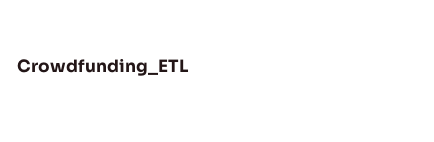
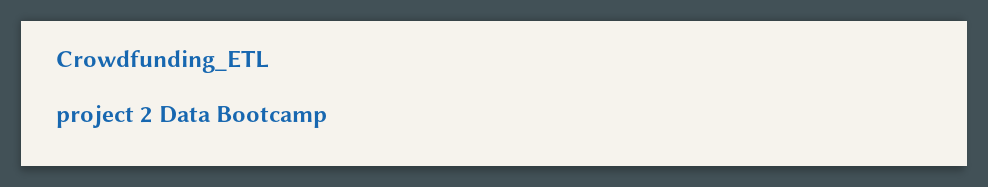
+ project 2 Data Bootcamp

